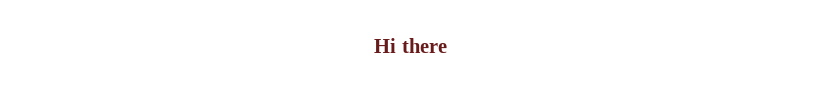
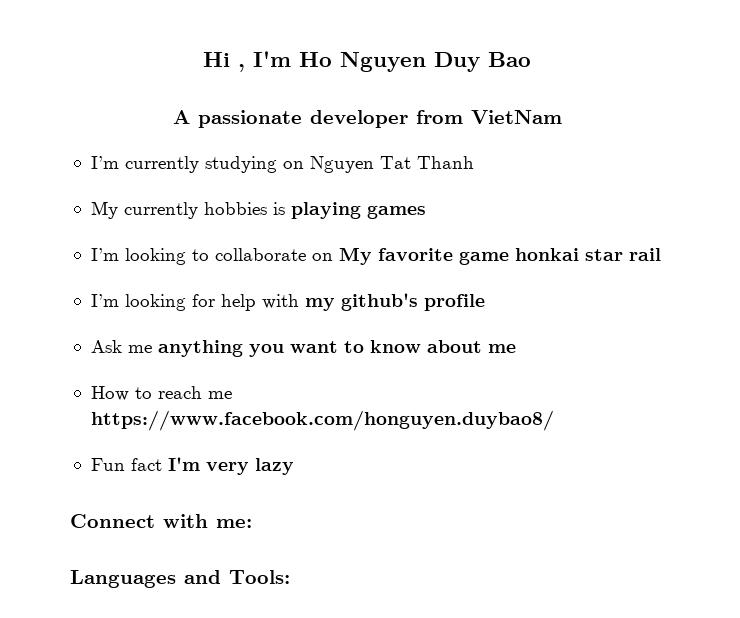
- Hi there
+ Hi , I'm Ho Nguyen Duy Bao
+ A passionate developer from VietNam
+ I’m currently studying on Nguyen Tat Thanh
+ My currently hobbies is playing games
+ I’m looking to collaborate on My favorite game honkai star rail
+ I’m looking for help with my github's profile
+ Ask me anything you want to know about me
+ How to reach me https://www.facebook.com/honguyen.duybao8/
+ Fun fact I'm very lazy
+ Connect with me:
+ Languages and Tools:

